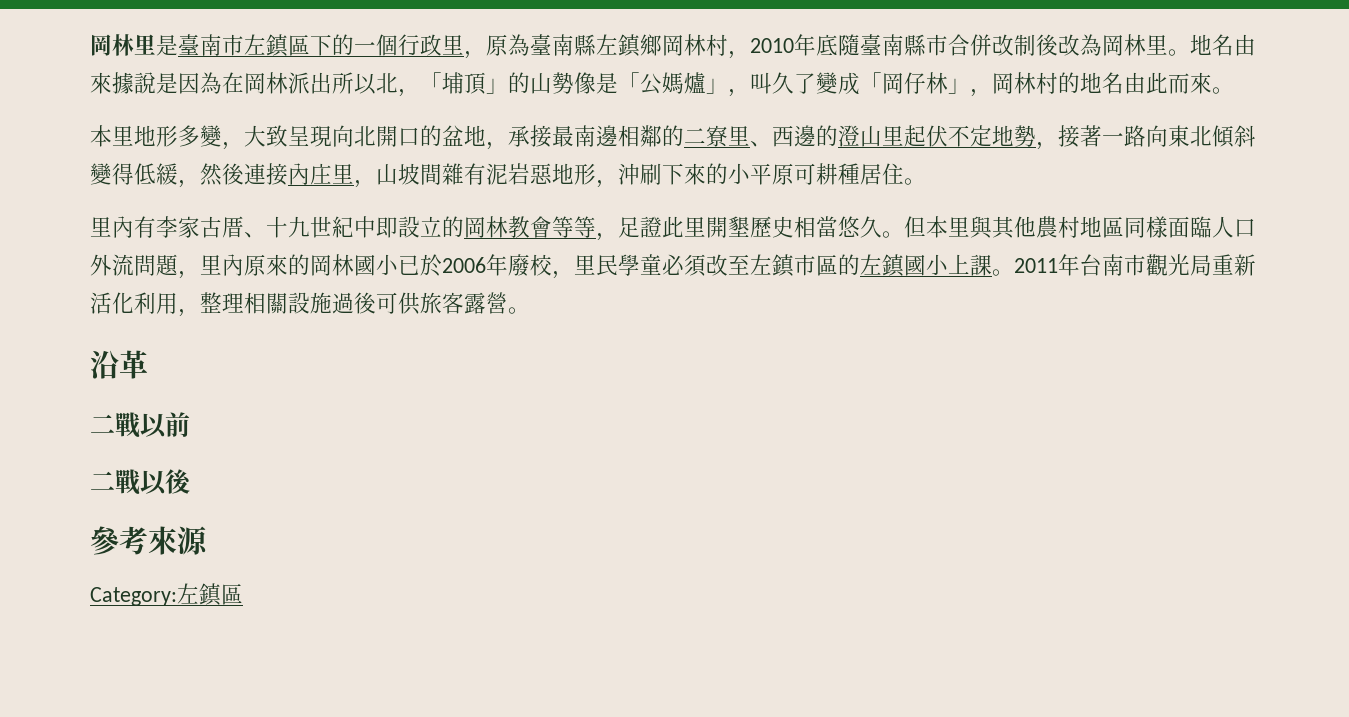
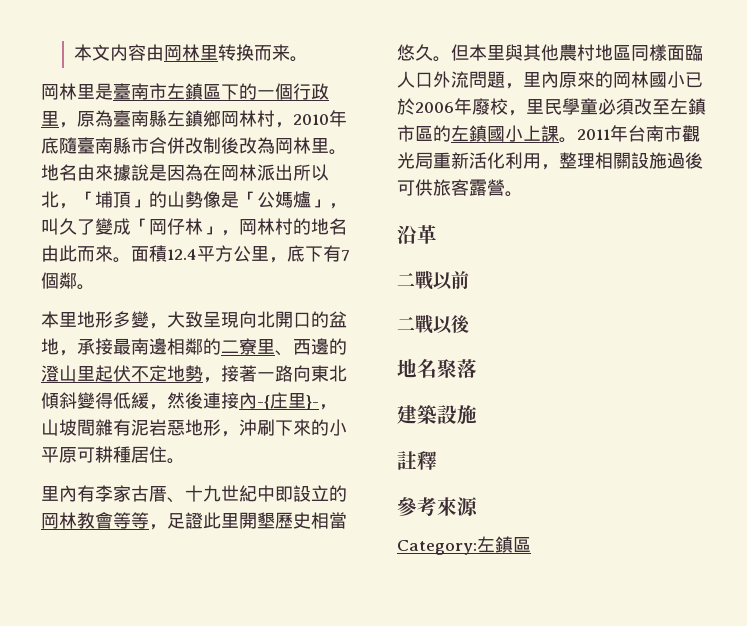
+ 本文内容由岡林里转换而来。
+ 面積12.4平方公里，底下有7個鄰。
- 本里地形多變，大致呈現向北開口的盆地，承接最南邊相鄰的二寮里、西邊的澄山里起伏不定地勢，接著一路向東北傾斜變得低緩，然後連接內庄里，山坡間雜有泥岩惡地形，沖刷下來的小平原可耕種居住。
+ 本里地形多變，大致呈現向北開口的盆地，承接最南邊相鄰的二寮里、西邊的澄山里起伏不定地勢，接著一路向東北傾斜變得低緩，然後連接內-{庄里}-，山坡間雜有泥岩惡地形，沖刷下來的小平原可耕種居住。
+ 地名聚落
+ 建築設施
+ 註釋

